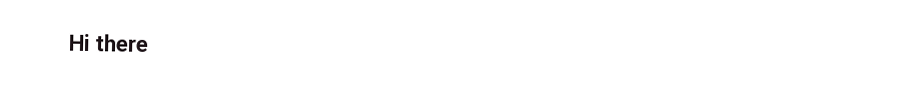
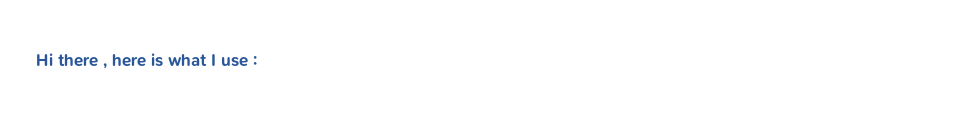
- Hi there
+ Hi there , here is what I use :

